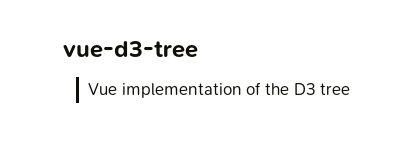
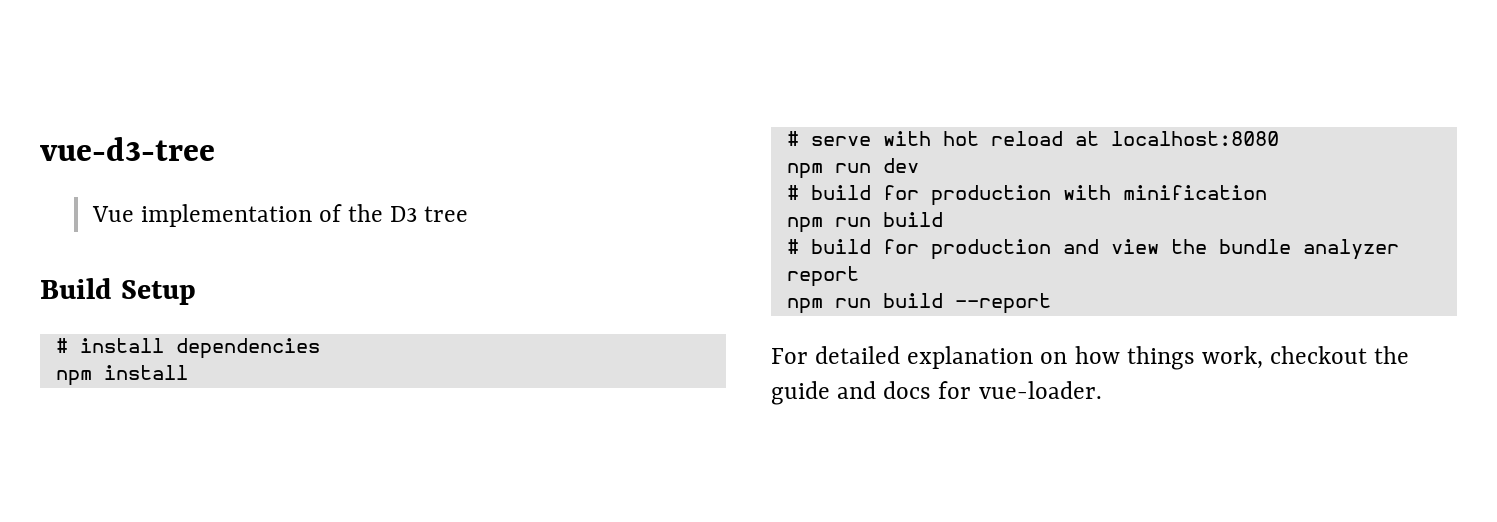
+ Build Setup
+ # install dependencies
+ npm install
+ # serve with hot reload at localhost:8080
+ npm run dev
+ # build for production with minification
+ npm run build
+ # build for production and view the bundle analyzer report
+ npm run build --report
+ For detailed explanation on how things work, checkout the guide and docs for vue-loader.

